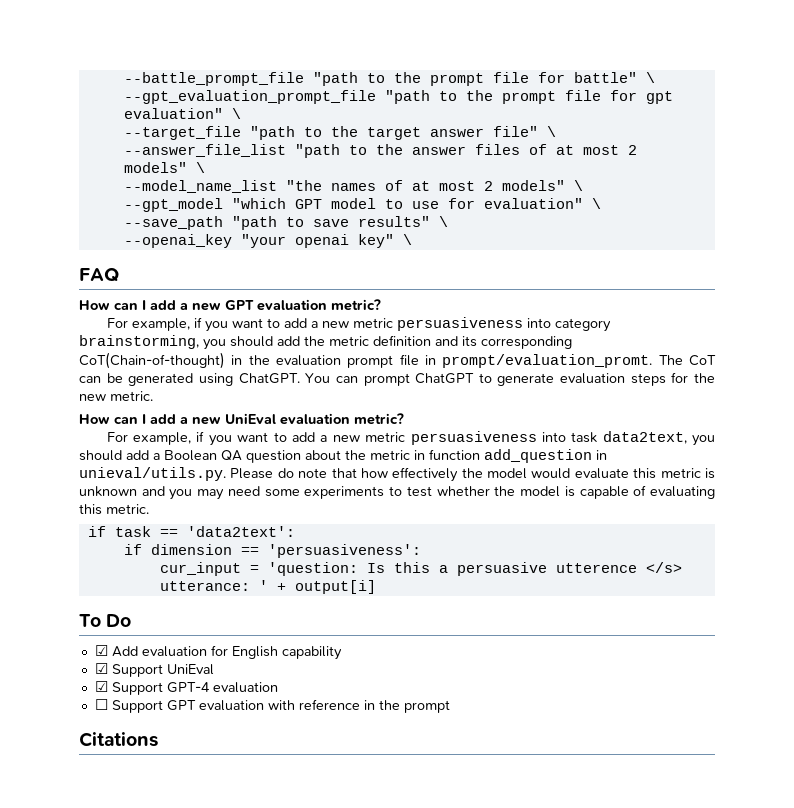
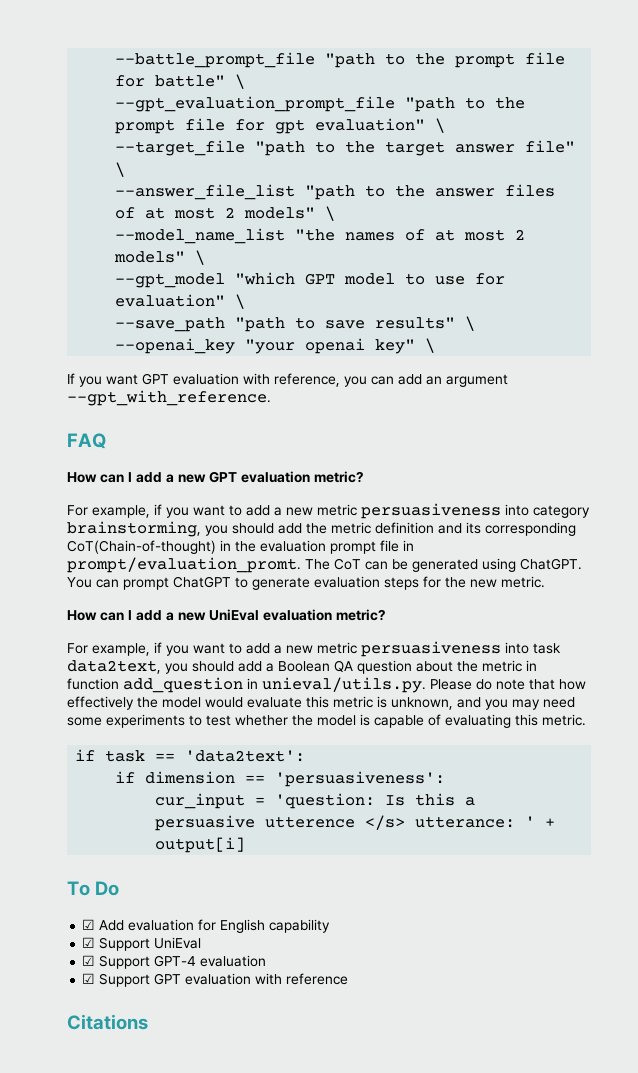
+ If you want GPT evaluation with reference, you can add an argument --gpt_with_reference.
- For example, if you want to add a new metric persuasiveness into task data2text, you should add a Boolean QA question about the metric in function add_question in unieval/utils.py. Please do note that how effectively the model would evaluate this metric is unknown and you may need some experiments to test whether the model is capable of evaluating this metric.
+ For example, if you want to add a new metric persuasiveness into task data2text, you should add a Boolean QA question about the metric in function add_question in unieval/utils.py. Please do note that how effectively the model would evaluate this metric is unknown, and you may need some experiments to test whether the model is capable of evaluating this metric.
- ☐ Support GPT evaluation with reference in the prompt
+ ☑ Support GPT evaluation with reference

